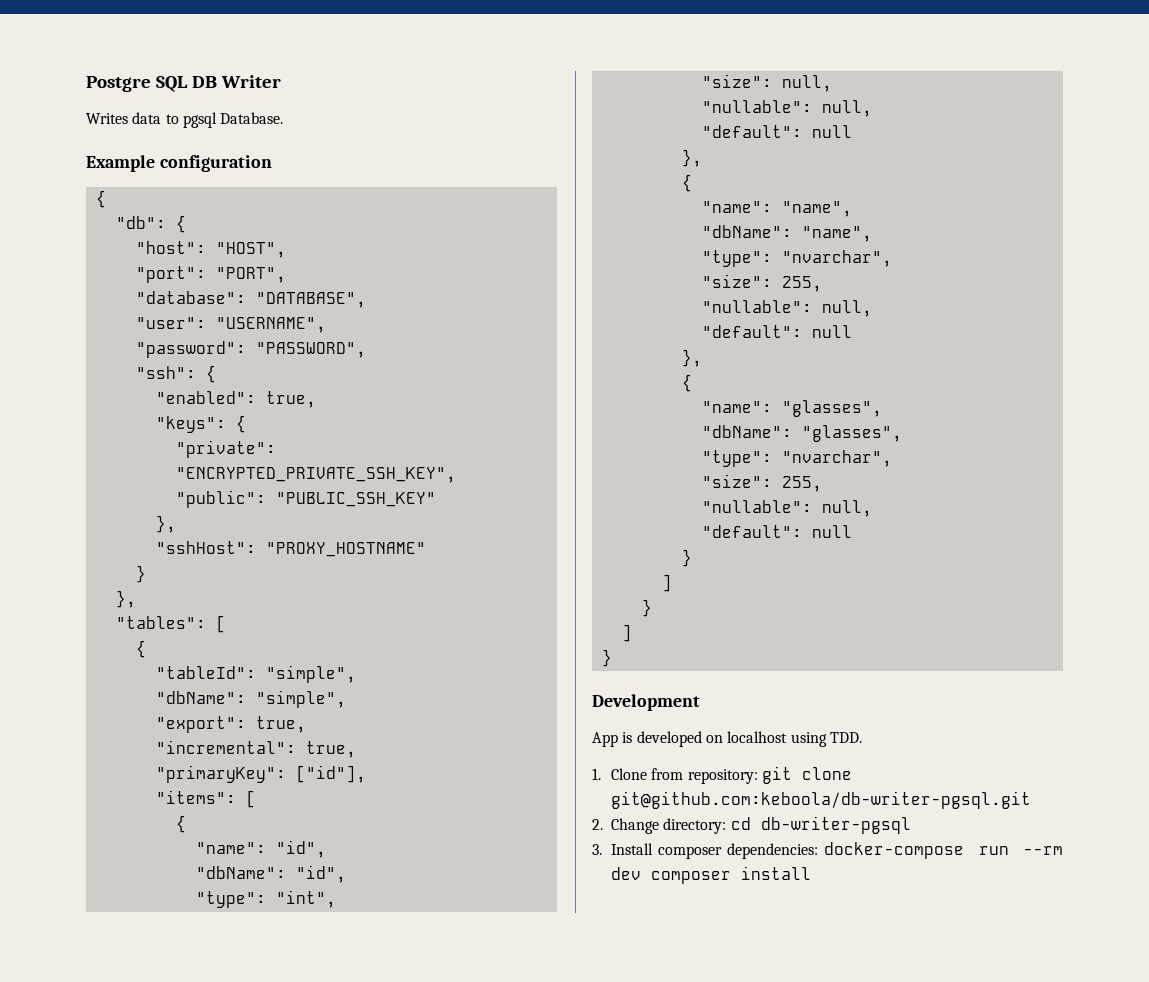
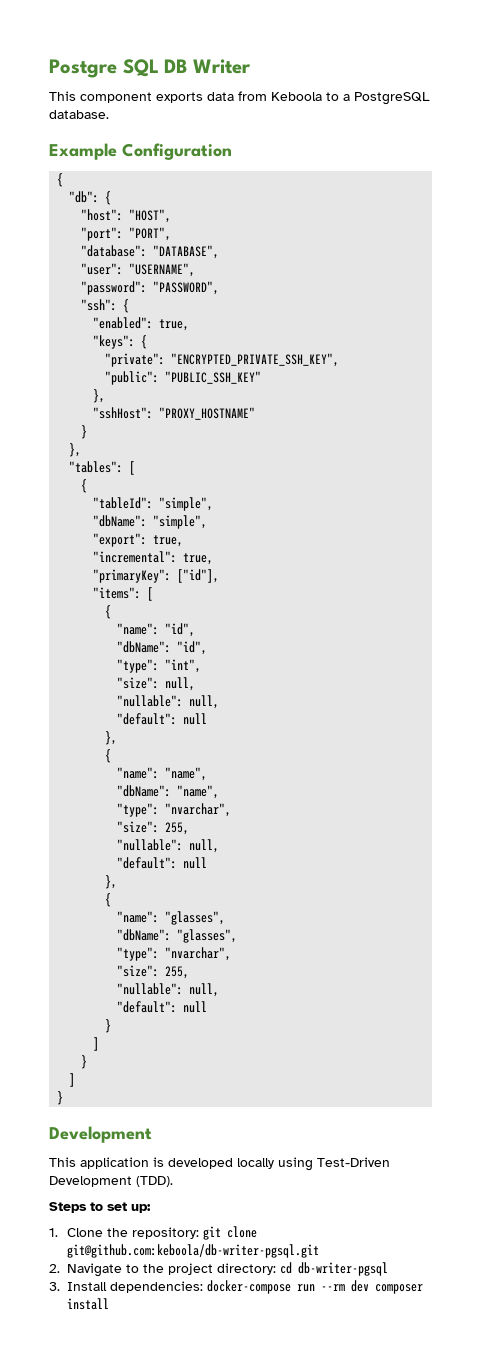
- Writes data to pgsql Database.
+ This component exports data from Keboola to a PostgreSQL database.
- Example configuration
+ Example Configuration
- App is developed on localhost using TDD.
+ This application is developed locally using Test-Driven Development (TDD).
+ Steps to set up:
- 1. Clone from repository: git clone git@github.com:keboola/db-writer-pgsql.git
+ 1. Clone the repository: git clone git@github.com:keboola/db-writer-pgsql.git
- 2. Change directory: cd db-writer-pgsql
+ 2. Navigate to the project directory: cd db-writer-pgsql
- 3. Install composer dependencies: docker-compose run --rm dev composer install
+ 3. Install dependencies: docker-compose run --rm dev composer install

